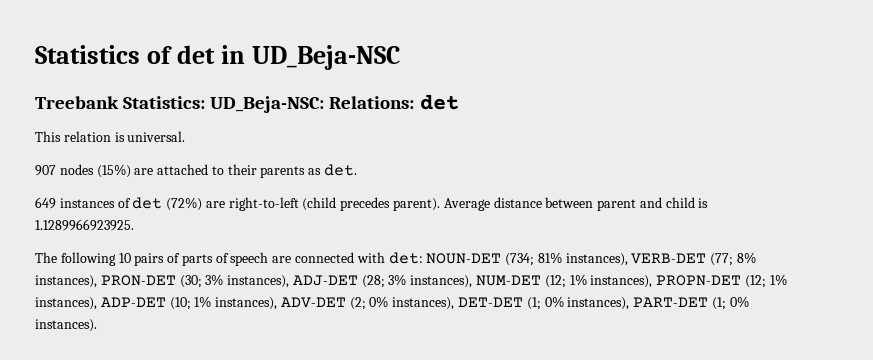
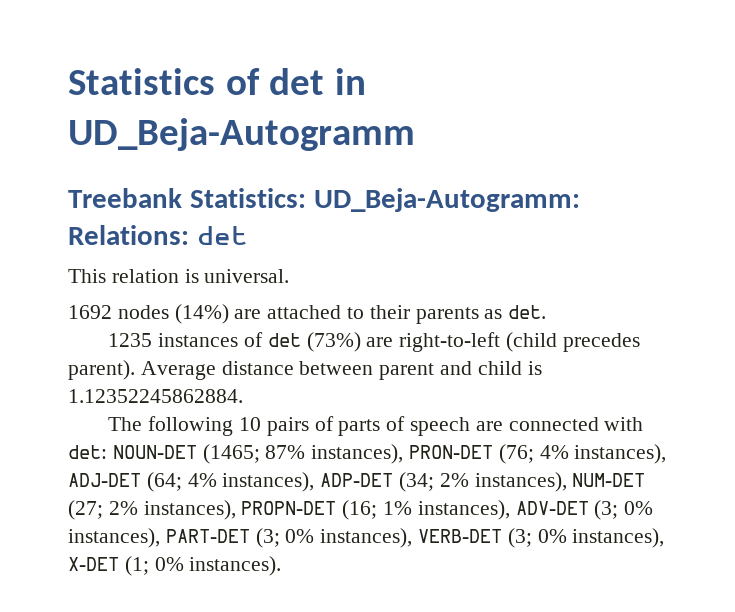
- Statistics of det in UD_Beja-NSC
+ Statistics of det in UD_Beja-Autogramm
- Treebank Statistics: UD_Beja-NSC: Relations: det
+ Treebank Statistics: UD_Beja-Autogramm: Relations: det
- 907 nodes (15%) are attached to their parents as det.
+ 1692 nodes (14%) are attached to their parents as det.
- 649 instances of det (72%) are right-to-left (child precedes parent).
+ 1235 instances of det (73%) are right-to-left (child precedes parent).
- Average distance between parent and child is 1.1289966923925.
+ Average distance between parent and child is 1.12352245862884.
- The following 10 pairs of parts of speech are connected with det: NOUN-DET (734; 81% instances), VERB-DET (77; 8% instances), PRON-DET (30; 3% instances), ADJ-DET (28; 3% instances), NUM-DET (12; 1% instances), PROPN-DET (12; 1% instances), ADP-DET (10; 1% instances), ADV-DET (2; 0% instances), DET-DET (1; 0% instances), PART-DET (1; 0% instances).
+ The following 10 pairs of parts of speech are connected with det: NOUN-DET (1465; 87% instances), PRON-DET (76; 4% instances), ADJ-DET (64; 4% instances), ADP-DET (34; 2% instances), NUM-DET (27; 2% instances), PROPN-DET (16; 1% instances), ADV-DET (3; 0% instances), PART-DET (3; 0% instances), VERB-DET (3; 0% instances), X-DET (1; 0% instances).

